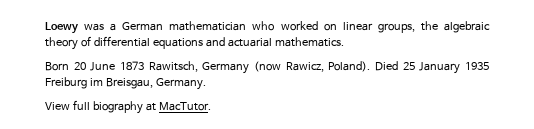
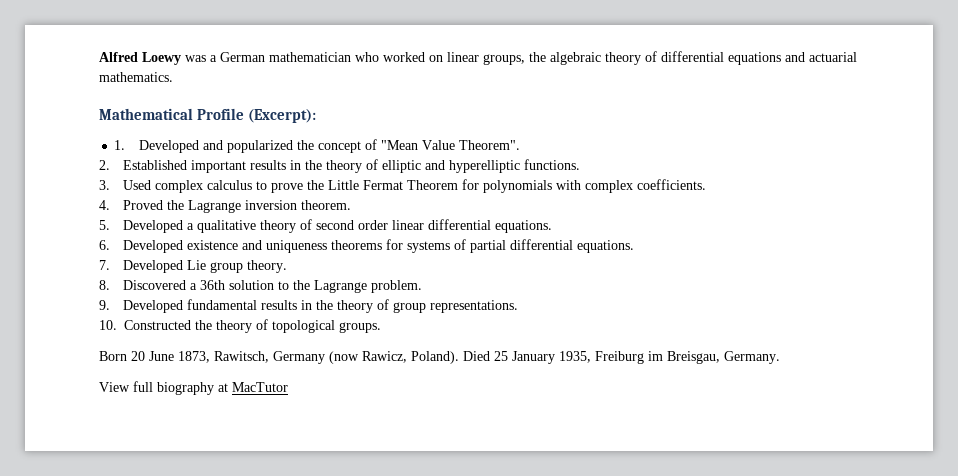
- Loewy was a German mathematician who worked on linear groups, the algebraic theory of differential equations and actuarial mathematics.
+ Alfred Loewy was a German mathematician who worked on linear groups, the algebraic theory of differential equations and actuarial mathematics.
+ Mathematical Profile (Excerpt):
+ 1. Developed and popularized the concept of "Mean Value Theorem".
+ 2. Established important results in the theory of elliptic and hyperelliptic functions.
+ 3. Used complex calculus to prove the Little Fermat Theorem for polynomials with complex coefficients.
+ 4. Proved the Lagrange inversion theorem.
+ 5. Developed a qualitative theory of second order linear differential equations.
+ 6. Developed existence and uniqueness theorems for systems of partial differential equations.
+ 7. Developed Lie group theory.
+ 8. Discovered a 36th solution to the Lagrange problem.
+ 9. Developed fundamental results in the theory of group representations.
+ 10. Constructed the theory of topological groups.
- Born 20 June 1873 Rawitsch, Germany (now Rawicz, Poland).
+ Born 20 June 1873, Rawitsch, Germany (now Rawicz, Poland).
- Died 25 January 1935 Freiburg im Breisgau, Germany.
+ Died 25 January 1935, Freiburg im Breisgau, Germany.
- View full biography at MacTutor.
+ View full biography at MacTutor

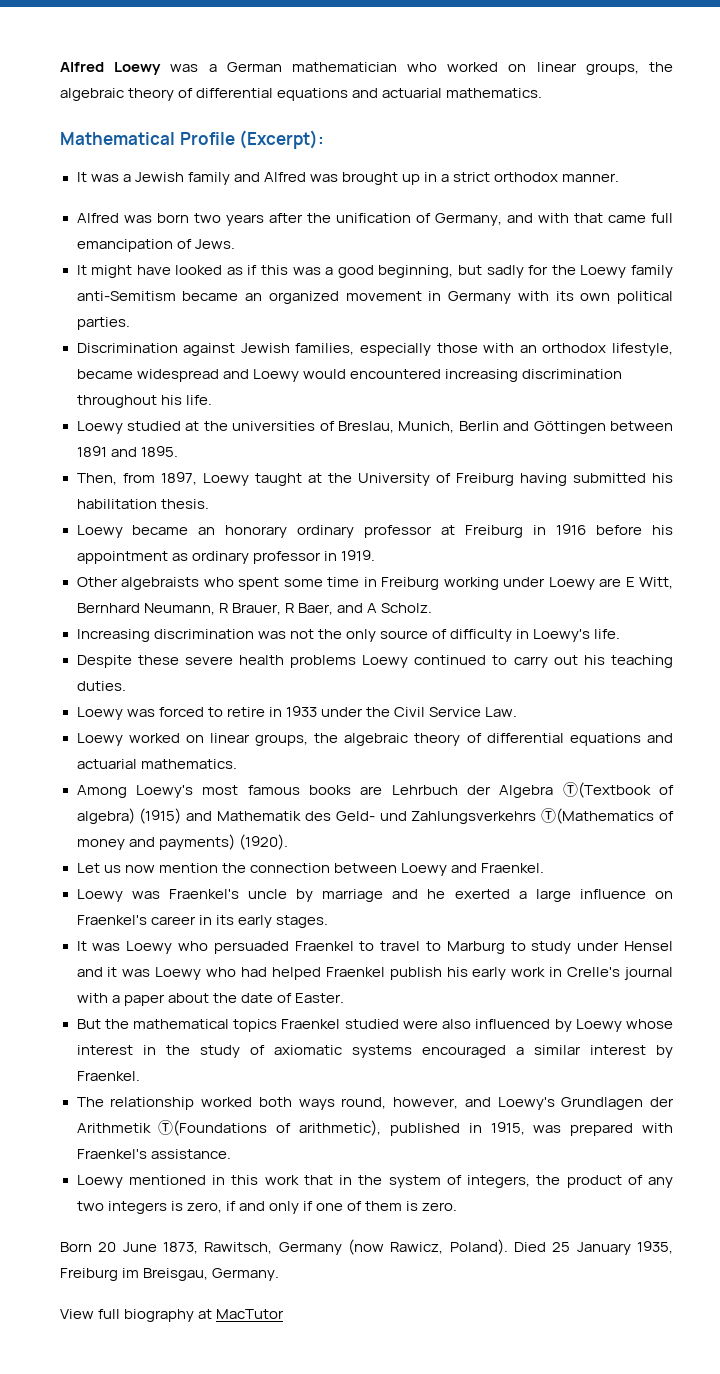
- 1. Developed and popularized the concept of "Mean Value Theorem".
- 2. Established important results in the theory of elliptic and hyperelliptic functions.
- 3. Used complex calculus to prove the Little Fermat Theorem for polynomials with complex coefficients.
- 4. Proved the Lagrange inversion theorem.
- 5. Developed a qualitative theory of second order linear differential equations.
- 6. Developed existence and uniqueness theorems for systems of partial differential equations.
- 7. Developed Lie group theory.
- 8. Discovered a 36th solution to the Lagrange problem.
- 9. Developed fundamental results in the theory of group representations.
- 10. Constructed the theory of topological groups.
+ It was a Jewish family and Alfred was brought up in a strict orthodox manner.
+ Alfred was born two years after the unification of Germany, and with that came full emancipation of Jews.
+ It might have looked as if this was a good beginning, but sadly for the Loewy family anti-Semitism became an organized movement in Germany with its own political parties.
+ Discrimination against Jewish families, especially those with an orthodox lifestyle, became widespread and Loewy would encountered increasing discrimination throughout his life.
+ Loewy studied at the universities of Breslau, Munich, Berlin and Göttingen between 1891 and 1895.
+ Then, from 1897, Loewy taught at the University of Freiburg having submitted his habilitation thesis.
+ Loewy became an honorary ordinary professor at Freiburg in 1916 before his appointment as ordinary professor in 1919.
+ Other algebraists who spent some time in Freiburg working under Loewy are E Witt, Bernhard Neumann, R Brauer, R Baer, and A Scholz.
+ Increasing discrimination was not the only source of difficulty in Loewy's life.
+ Despite these severe health problems Loewy continued to carry out his teaching duties.
+ Loewy was forced to retire in 1933 under the Civil Service Law.
+ Loewy worked on linear groups, the algebraic theory of differential equations and actuarial mathematics.
+ Among Loewy's most famous books are Lehrbuch der Algebra Ⓣ(Textbook of algebra) (1915) and Mathematik des Geld- und Zahlungsverkehrs Ⓣ(Mathematics of money and payments) (1920).
+ Let us now mention the connection between Loewy and Fraenkel.
+ Loewy was Fraenkel's uncle by marriage and he exerted a large influence on Fraenkel's career in its early stages.
+ It was Loewy who persuaded Fraenkel to travel to Marburg to study under Hensel and it was Loewy who had helped Fraenkel publish his early work in Crelle's journal with a paper about the date of Easter.
+ But the mathematical topics Fraenkel studied were also influenced by Loewy whose interest in the study of axiomatic systems encouraged a similar interest by Fraenkel.
+ The relationship worked both ways round, however, and Loewy's Grundlagen der Arithmetik Ⓣ(Foundations of arithmetic), published in 1915, was prepared with Fraenkel's assistance.
+ Loewy mentioned in this work that in the system of integers, the product of any two integers is zero, if and only if one of them is zero.

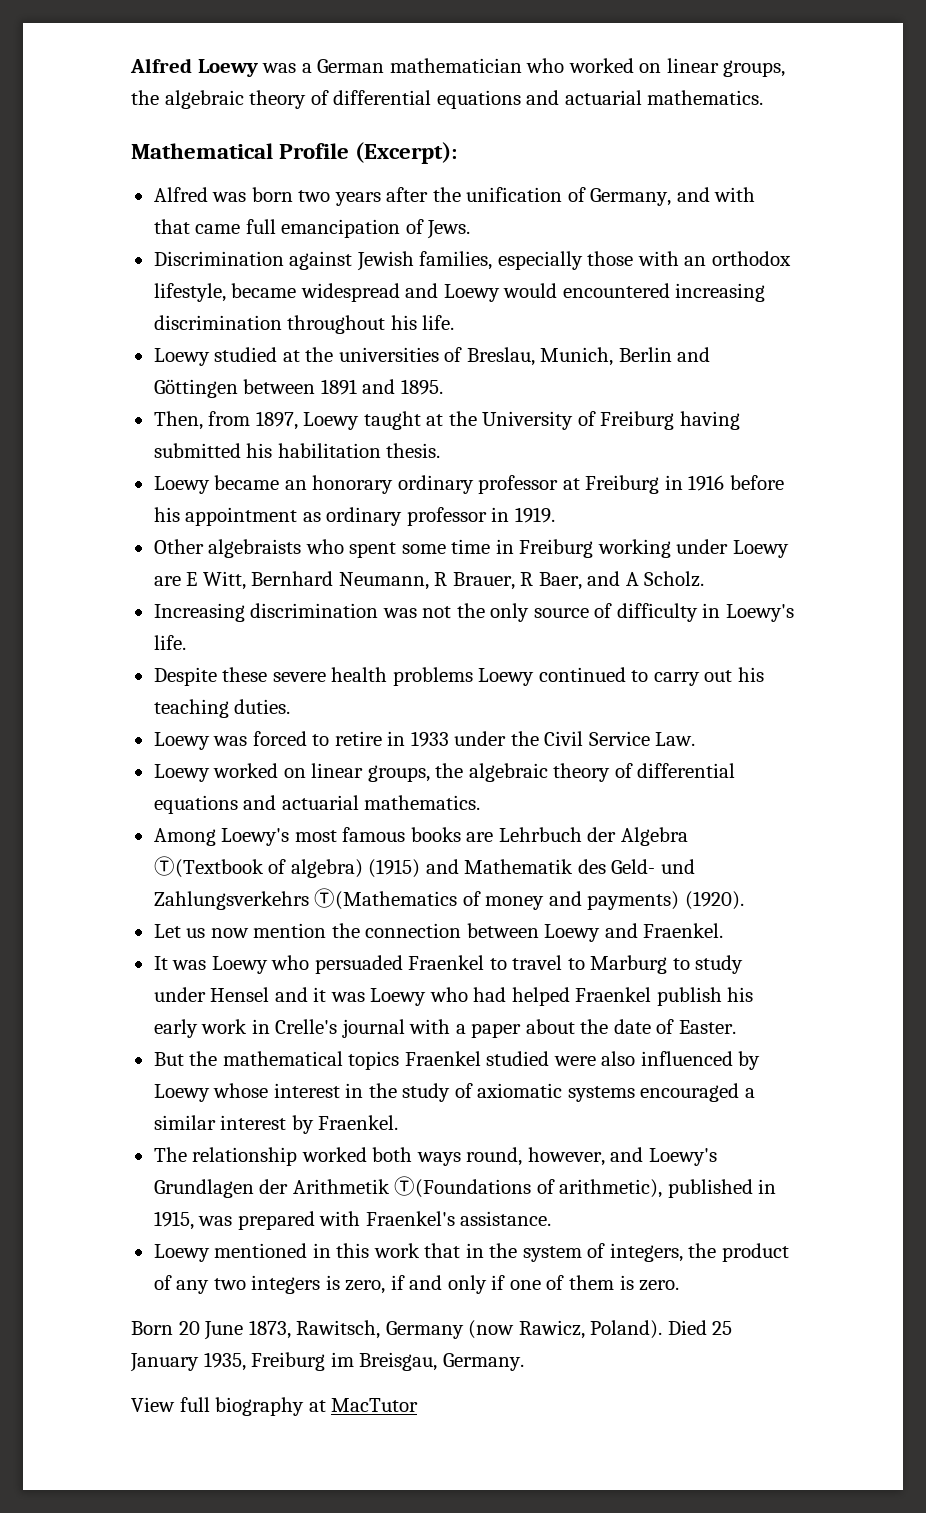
- It was a Jewish family and Alfred was brought up in a strict orthodox manner.
- It might have looked as if this was a good beginning, but sadly for the Loewy family anti-Semitism became an organized movement in Germany with its own political parties.
- Loewy was Fraenkel's uncle by marriage and he exerted a large influence on Fraenkel's career in its early stages.

